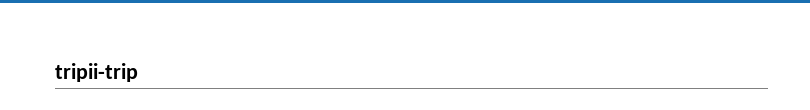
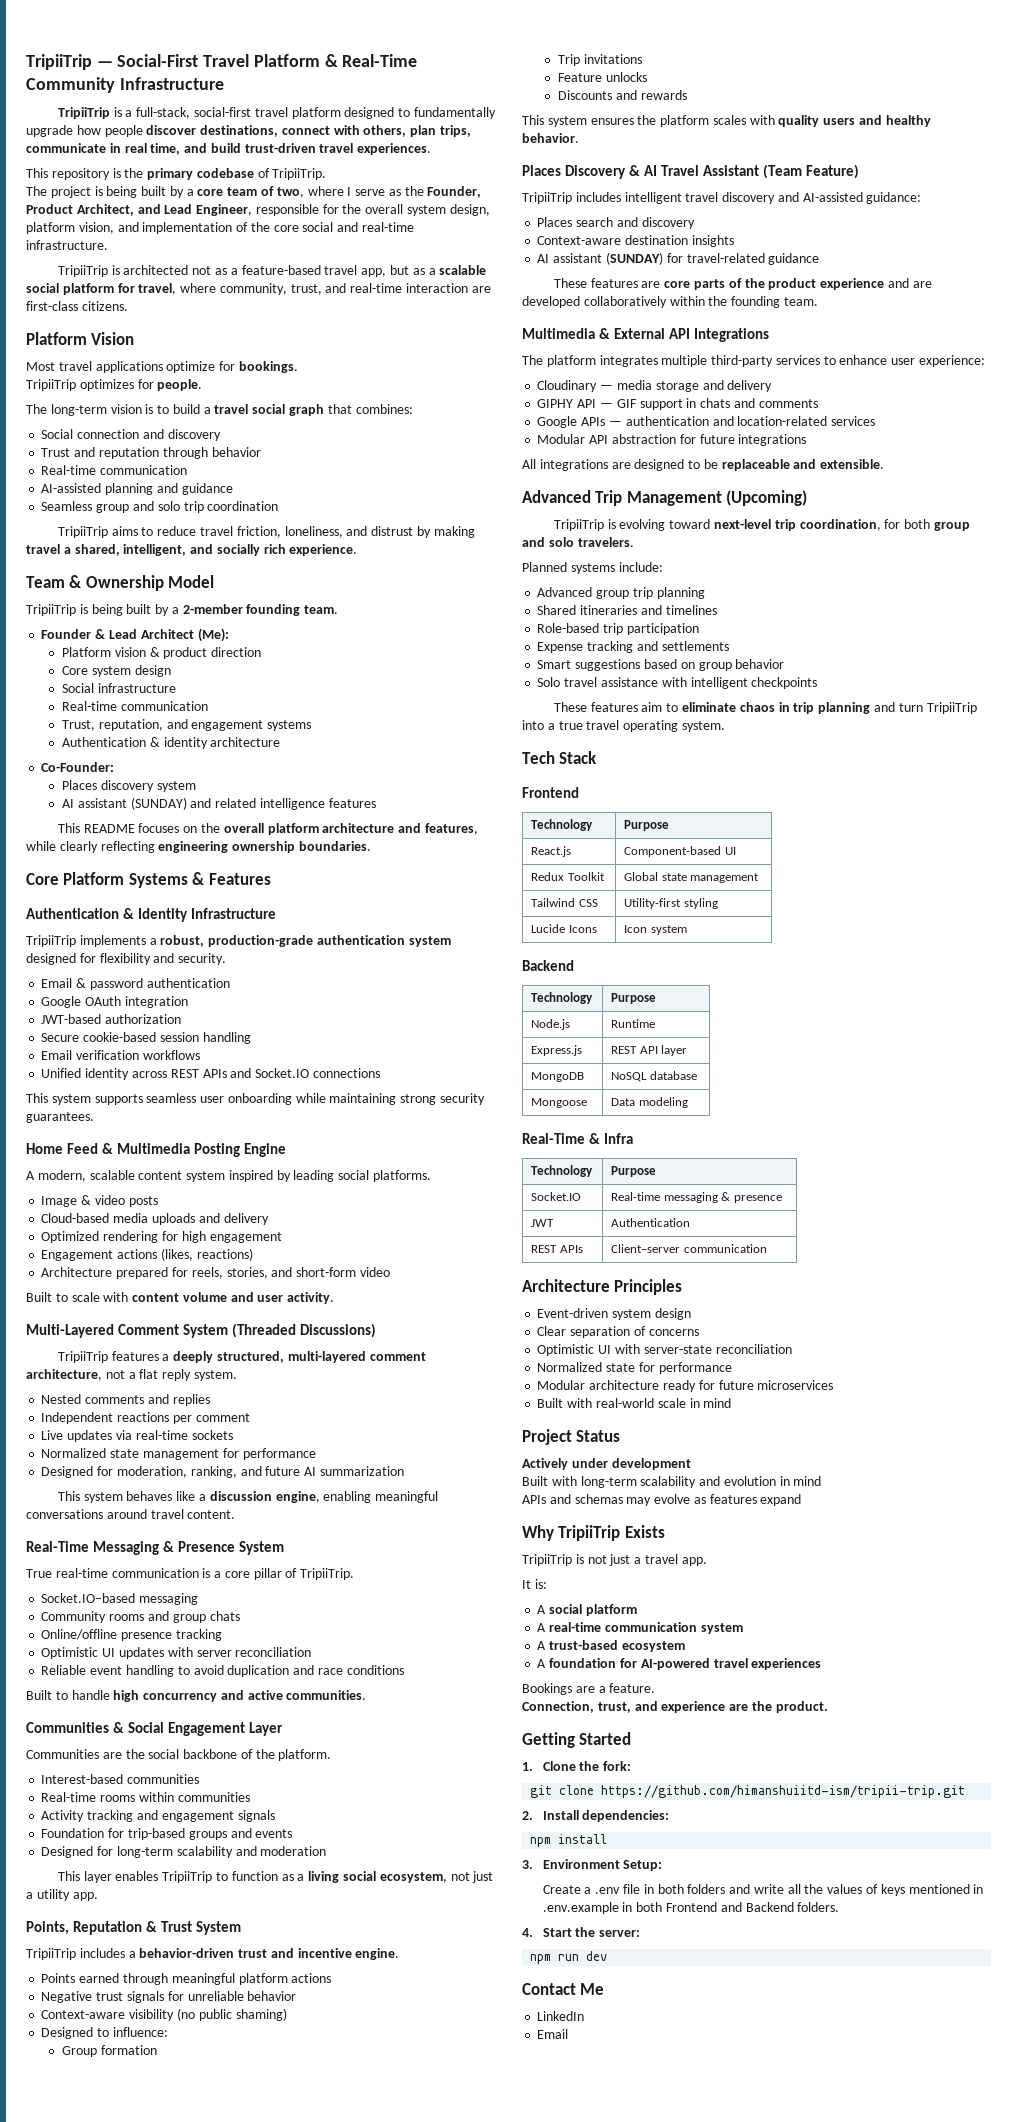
- tripii-trip
+ TripiiTrip — Social-First Travel Platform & Real-Time Community Infrastructure
+ TripiiTrip is a full-stack, social-first travel platform designed to fundamentally upgrade how people discover destinations, connect with others, plan trips, communicate in real time, and build trust-driven travel experiences.
+ This repository is the primary codebase of TripiiTrip.
+ The project is being built by a core team of two, where I serve as the Founder, Product Architect, and Lead Engineer, responsible for the overall system design, platform vision, and implementation of the core social and real-time infrastructure.
+ TripiiTrip is architected not as a feature-based travel app, but as a scalable social platform for travel, where community, trust, and real-time interaction are first-class citizens.
+ Platform Vision
+ Most travel applications optimize for bookings.
+ TripiiTrip optimizes for people.
+ The long-term vision is to build a travel social graph that combines:
+ Social connection and discovery
+ Trust and reputation through behavior
+ Real-time communication
+ AI-assisted planning and guidance
+ Seamless group and solo trip coordination
+ TripiiTrip aims to reduce travel friction, loneliness, and distrust by making travel a shared, intelligent, and socially rich experience.
+ Team & Ownership Model
+ TripiiTrip is being built by a 2-member founding team.
+ Founder & Lead Architect (Me):
+ Platform vision & product direction
+ Core system design
+ Social infrastructure
+ Real-time communication
+ Trust, reputation, and engagement systems
+ Authentication & identity architecture
+ Co-Founder:
+ Places discovery system
+ AI assistant (SUNDAY) and related intelligence features
+ This README focuses on the overall platform architecture and features, while clearly reflecting engineering ownership boundaries.
+ Core Platform Systems & Features
+ Authentication & Identity Infrastructure
+ TripiiTrip implements a robust, production-grade authentication system designed for flexibility and security.
+ Email & password authentication
+ Google OAuth integration
+ JWT-based authorization
+ Secure cookie-based session handling
+ Email verification workflows
+ Unified identity across REST APIs and Socket.IO connections
+ This system supports seamless user onboarding while maintaining strong security guarantees.
+ Home Feed & Multimedia Posting Engine
+ A modern, scalable content system inspired by leading social platforms.
+ Image & video posts
+ Cloud-based media uploads and delivery
+ Optimized rendering for high engagement
+ Engagement actions (likes, reactions)
+ Architecture prepared for reels, stories, and short-form video
+ Built to scale with content volume and user activity.
+ Multi-Layered Comment System (Threaded Discussions)
+ TripiiTrip features a deeply structured, multi-layered comment architecture, not a flat reply system.
+ Nested comments and replies
+ Independent reactions per comment
+ Live updates via real-time sockets
+ Normalized state management for performance
+ Designed for moderation, ranking, and future AI summarization
+ This system behaves like a discussion engine, enabling meaningful conversations around travel content.
+ Real-Time Messaging & Presence System
+ True real-time communication is a core pillar of TripiiTrip.
+ Socket.IO–based messaging
+ Community rooms and group chats
+ Online/offline presence tracking
+ Optimistic UI updates with server reconciliation
+ Reliable event handling to avoid duplication and race conditions
+ Built to handle high concurrency and active communities.
+ Communities & Social Engagement Layer
+ Communities are the social backbone of the platform.
+ Interest-based communities
+ Real-time rooms within communities
+ Activity tracking and engagement signals
+ Foundation for trip-based groups and events
+ Designed for long-term scalability and moderation
+ This layer enables TripiiTrip to function as a living social ecosystem, not just a utility app.
+ Points, Reputation & Trust System
+ TripiiTrip includes a behavior-driven trust and incentive engine.
+ Points earned through meaningful platform actions
+ Negative trust signals for unreliable behavior
+ Context-aware visibility (no public shaming)
+ Designed to influence:
+ Group formation
+ Trip invitations
+ Feature unlocks
+ Discounts and rewards
+ This system ensures the platform scales with quality users and healthy behavior.
+ Places Discovery & AI Travel Assistant (Team Feature)
+ TripiiTrip includes intelligent travel discovery and AI-assisted guidance:
+ Places search and discovery
+ Context-aware destination insights
+ AI assistant (SUNDAY) for travel-related guidance
+ These features are core parts of the product experience and are developed collaboratively within the founding team.
+ Multimedia & External API Integrations
+ The platform integrates multiple third-party services to enhance user experience:
+ Cloudinary — media storage and delivery
+ GIPHY API — GIF support in chats and comments
+ Google APIs — authentication and location-related services
+ Modular API abstraction for future integrations
+ All integrations are designed to be replaceable and extensible.
+ Advanced Trip Management (Upcoming)
+ TripiiTrip is evolving toward next-level trip coordination, for both group and solo travelers.
+ Planned systems include:
+ Advanced group trip planning
+ Shared itineraries and timelines
+ Role-based trip participation
+ Expense tracking and settlements
+ Smart suggestions based on group behavior
+ Solo travel assistance with intelligent checkpoints
+ These features aim to eliminate chaos in trip planning and turn TripiiTrip into a true travel operating system.
+ Tech Stack
+ Frontend
+ Technology | Purpose
+ React.js | Component-based UI
+ Redux Toolkit | Global state management
+ Tailwind CSS | Utility-first styling
+ Lucide Icons | Icon system
+ Backend
+ Technology | Purpose
+ Node.js | Runtime
+ Express.js | REST API layer
+ MongoDB | NoSQL database
+ Mongoose | Data modeling
+ Real-Time & Infra
+ Technology | Purpose
+ Socket.IO | Real-time messaging & presence
+ JWT | Authentication
+ REST APIs | Client–server communication
+ Architecture Principles
+ Event-driven system design
+ Clear separation of concerns
+ Optimistic UI with server-state reconciliation
+ Normalized state for performance
+ Modular architecture ready for future microservices
+ Built with real-world scale in mind
+ Project Status
+ Actively under development
+ Built with long-term scalability and evolution in mind
+ APIs and schemas may evolve as features expand
+ Why TripiiTrip Exists
+ TripiiTrip is not just a travel app.
+ It is:
+ A social platform
+ A real-time communication system
+ A trust-based ecosystem
+ A foundation for AI-powered travel experiences
+ Bookings are a feature.
+ Connection, trust, and experience are the product.
+ Getting Started
+ 1. Clone the fork:
+ git clone https://github.com/himanshuiitd-ism/tripii-trip.git
+ 2. Install dependencies:
+ npm install
+ 3. Environment Setup:
+ Create a .env file in both folders and write all the values of keys mentioned in .env.example in both Frontend and Backend folders.
+ 4. Start the server:
+ npm run dev
+ Contact Me
+ LinkedIn
+ Email

